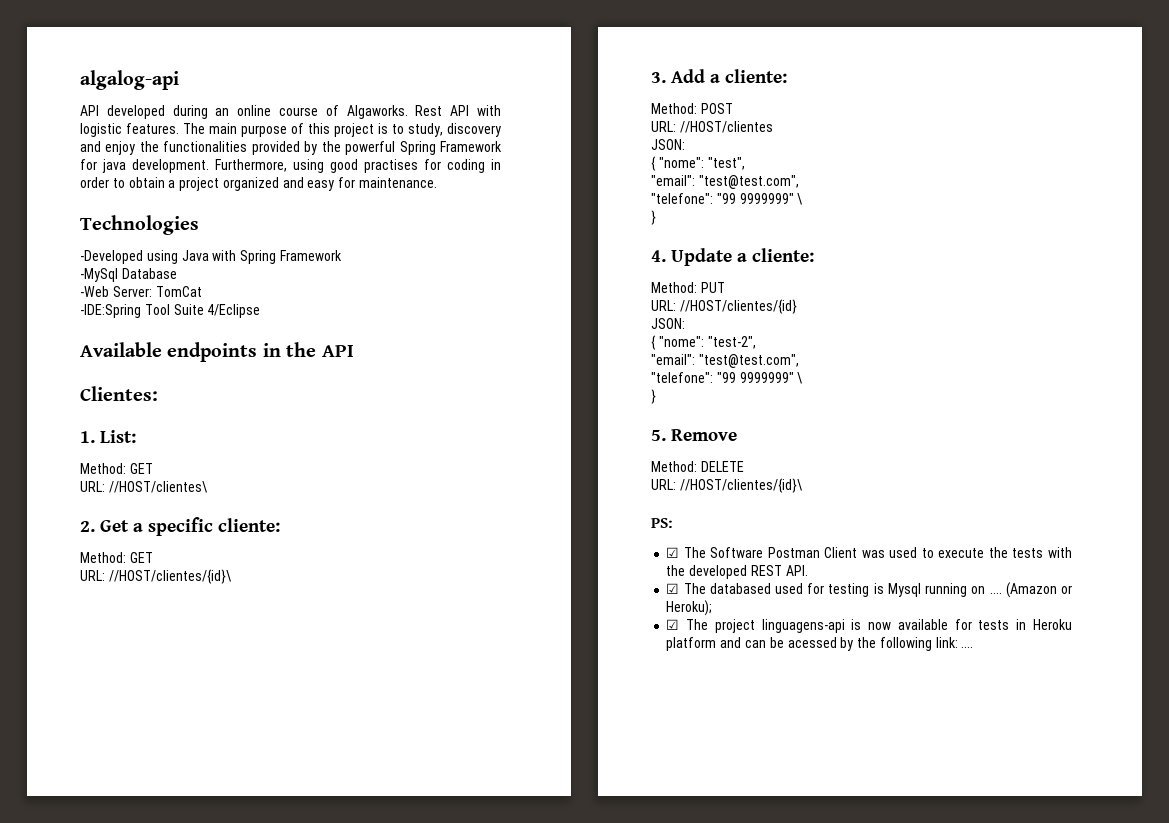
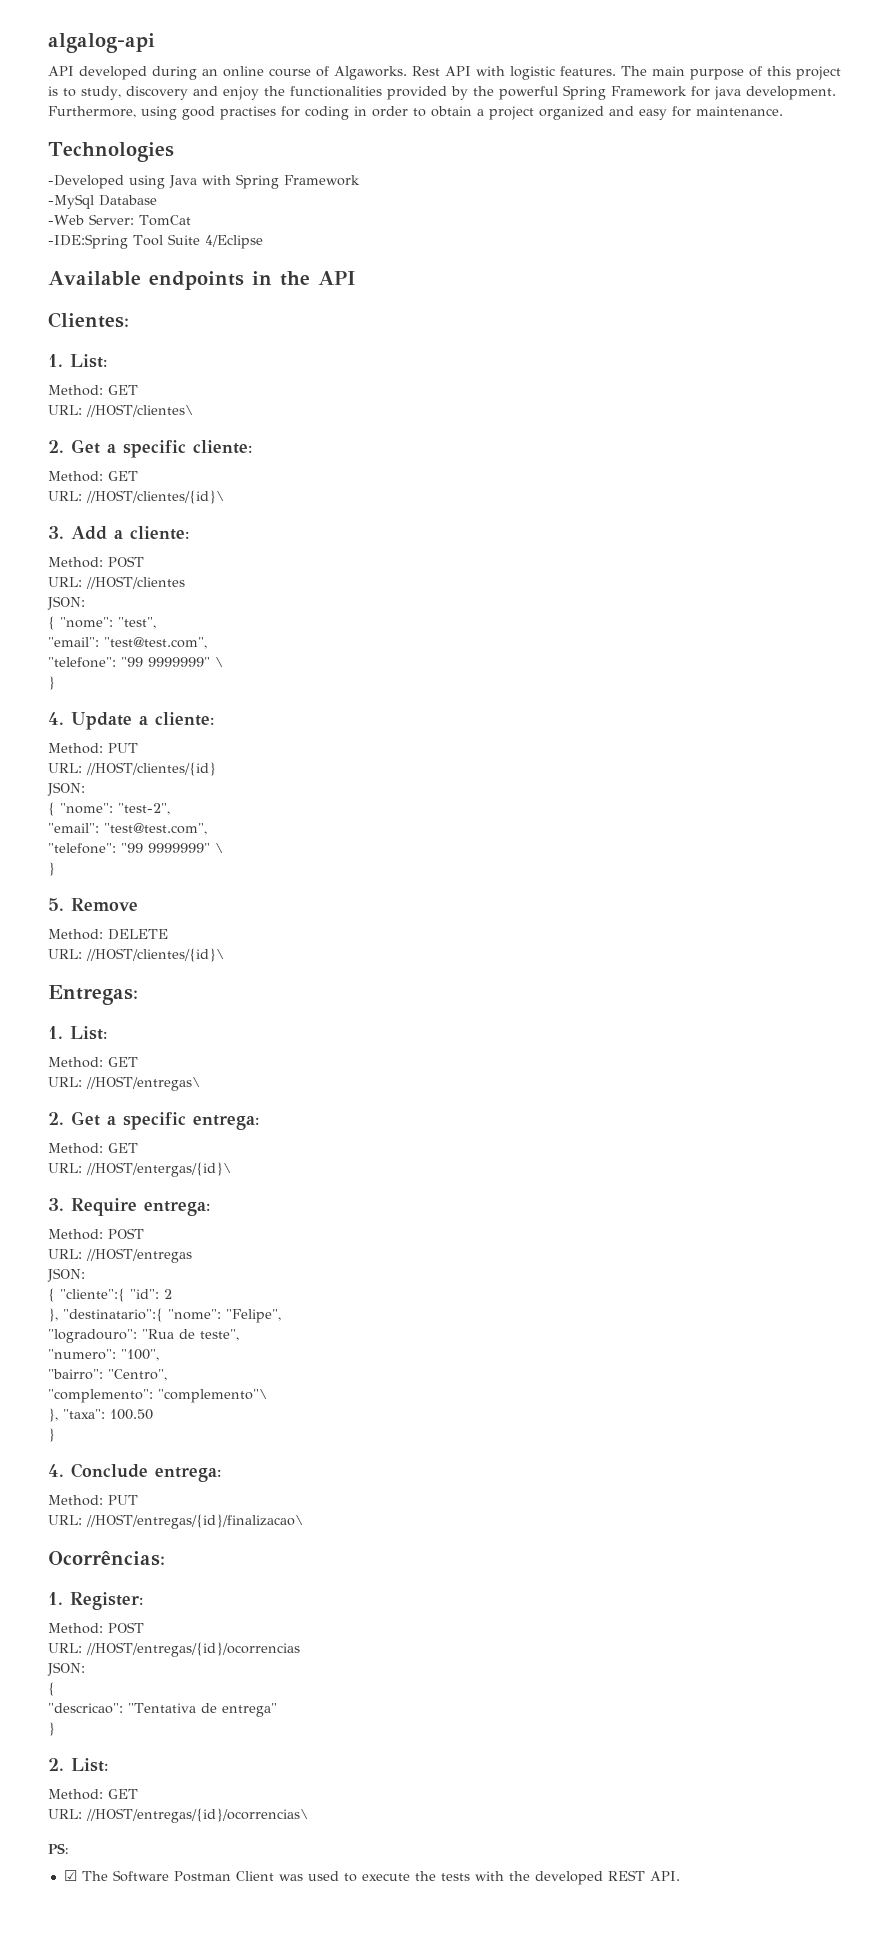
+ Entregas:
+ 1. List:
+ Method: GET
+ URL: //HOST/entregas\
+ 2. Get a specific entrega:
+ Method: GET
+ URL: //HOST/entergas/{id}\
+ 3. Require entrega:
+ Method: POST
+ URL: //HOST/entregas
+ JSON:
+ { "cliente":{ "id": 2
+ }, "destinatario":{ "nome": "Felipe",
+ "logradouro": "Rua de teste",
+ "numero": "100",
+ "bairro": "Centro",
+ "complemento": "complemento"\
+ }, "taxa": 100.50
+ }
+ 4. Conclude entrega:
+ Method: PUT
+ URL: //HOST/entregas/{id}/finalizacao\
+ Ocorrências:
+ 1. Register:
+ Method: POST
+ URL: //HOST/entregas/{id}/ocorrencias
+ JSON:
+ {
+ "descricao": "Tentativa de entrega"
+ }
+ 2. List:
+ Method: GET
+ URL: //HOST/entregas/{id}/ocorrencias\
- ☑ The databased used for testing is Mysql running on .... (Amazon or Heroku);
- ☑ The project linguagens-api is now available for tests in Heroku platform and can be acessed by the following link: ....

